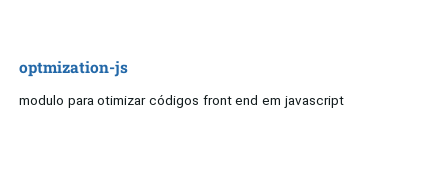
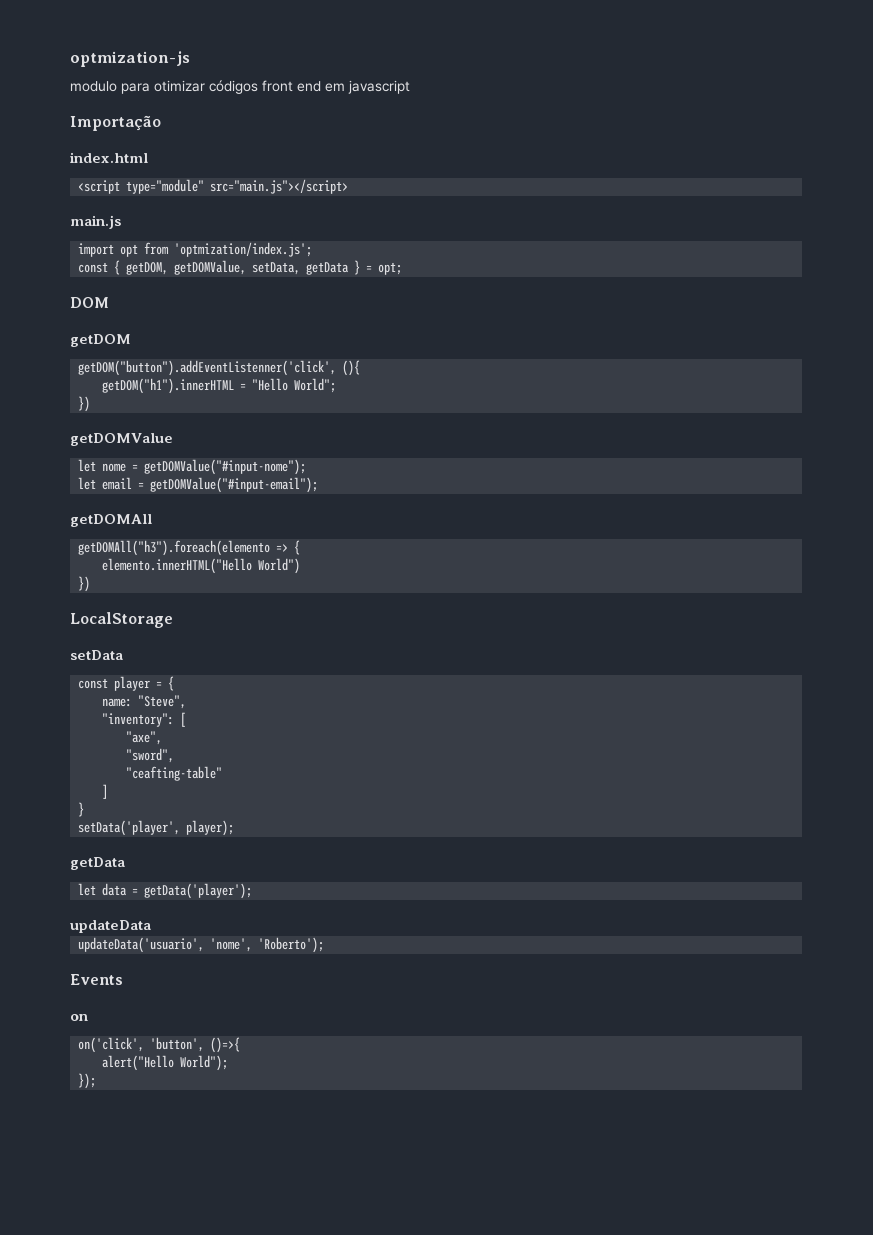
+ Importação
+ index.html
+ <script type="module" src="main.js"></script>
+ main.js
+ import opt from 'optmization/index.js';
+ const { getDOM, getDOMValue, setData, getData } = opt;
+ DOM
+ getDOM
+ getDOM("button").addEventListenner('click', (){
+ getDOM("h1").innerHTML = "Hello World";
+ })
+ getDOMValue
+ let nome = getDOMValue("#input-nome");
+ let email = getDOMValue("#input-email");
+ getDOMAll
+ getDOMAll("h3").foreach(elemento => {
+ elemento.innerHTML("Hello World")
+ })
+ LocalStorage
+ setData
+ const player = {
+ name: "Steve",
+ "inventory": [
+ "axe",
+ "sword",
+ "ceafting-table"
+ ]
+ }
+ setData('player', player);
+ getData
+ let data = getData('player');
+ updateData
+ updateData('usuario', 'nome', 'Roberto');
+ Events
+ on
+ on('click', 'button', ()=>{
+ alert("Hello World");
+ });

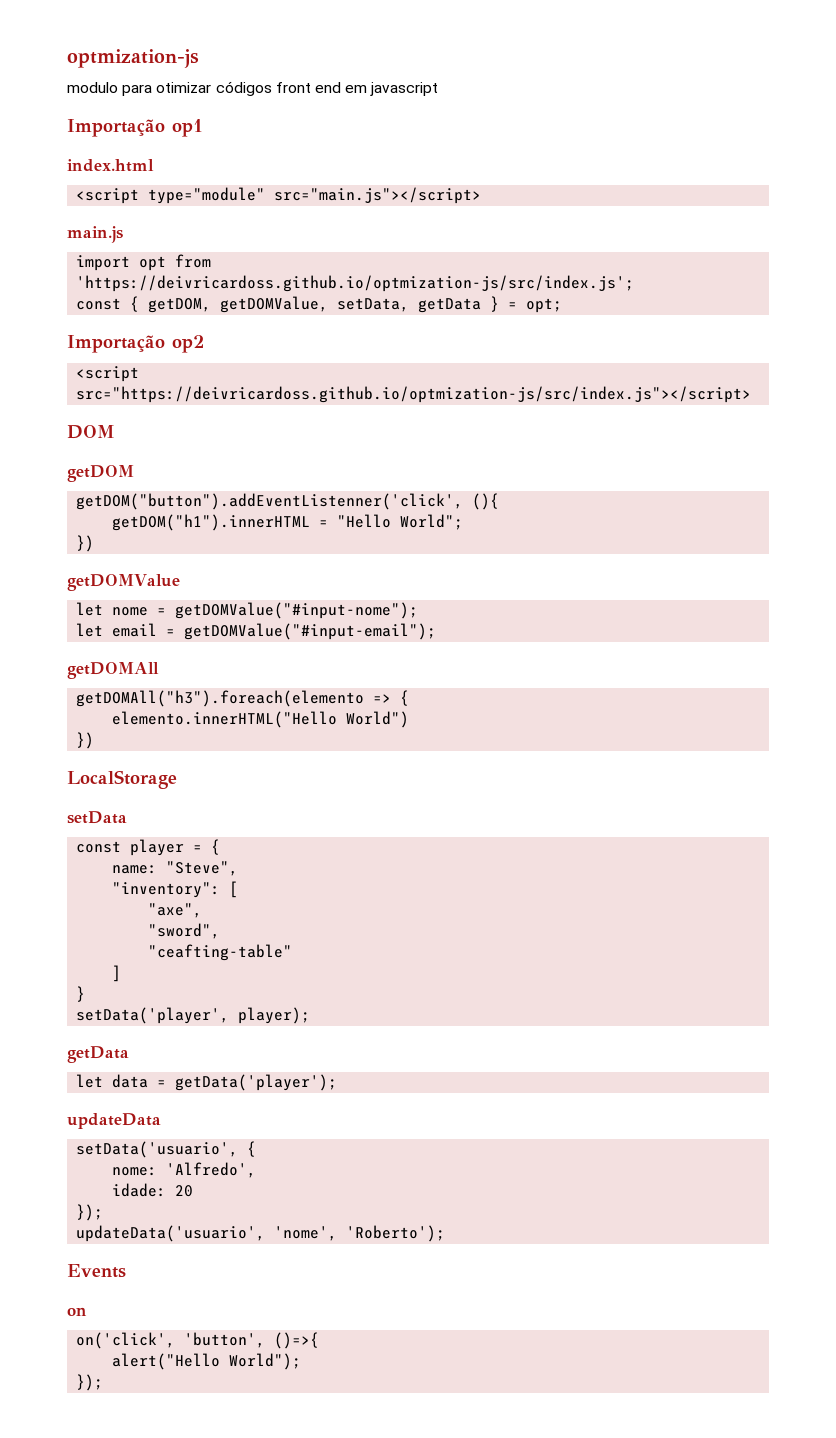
- Importação
+ Importação op1
- import opt from 'optmization/index.js';
+ import opt from 'https://deivricardoss.github.io/optmization-js/src/index.js';
+ Importação op2
+ <script src="https://deivricardoss.github.io/optmization-js/src/index.js"></script>
+ setData('usuario', {
+ nome: 'Alfredo',
+ idade: 20
+ });

